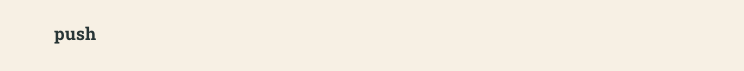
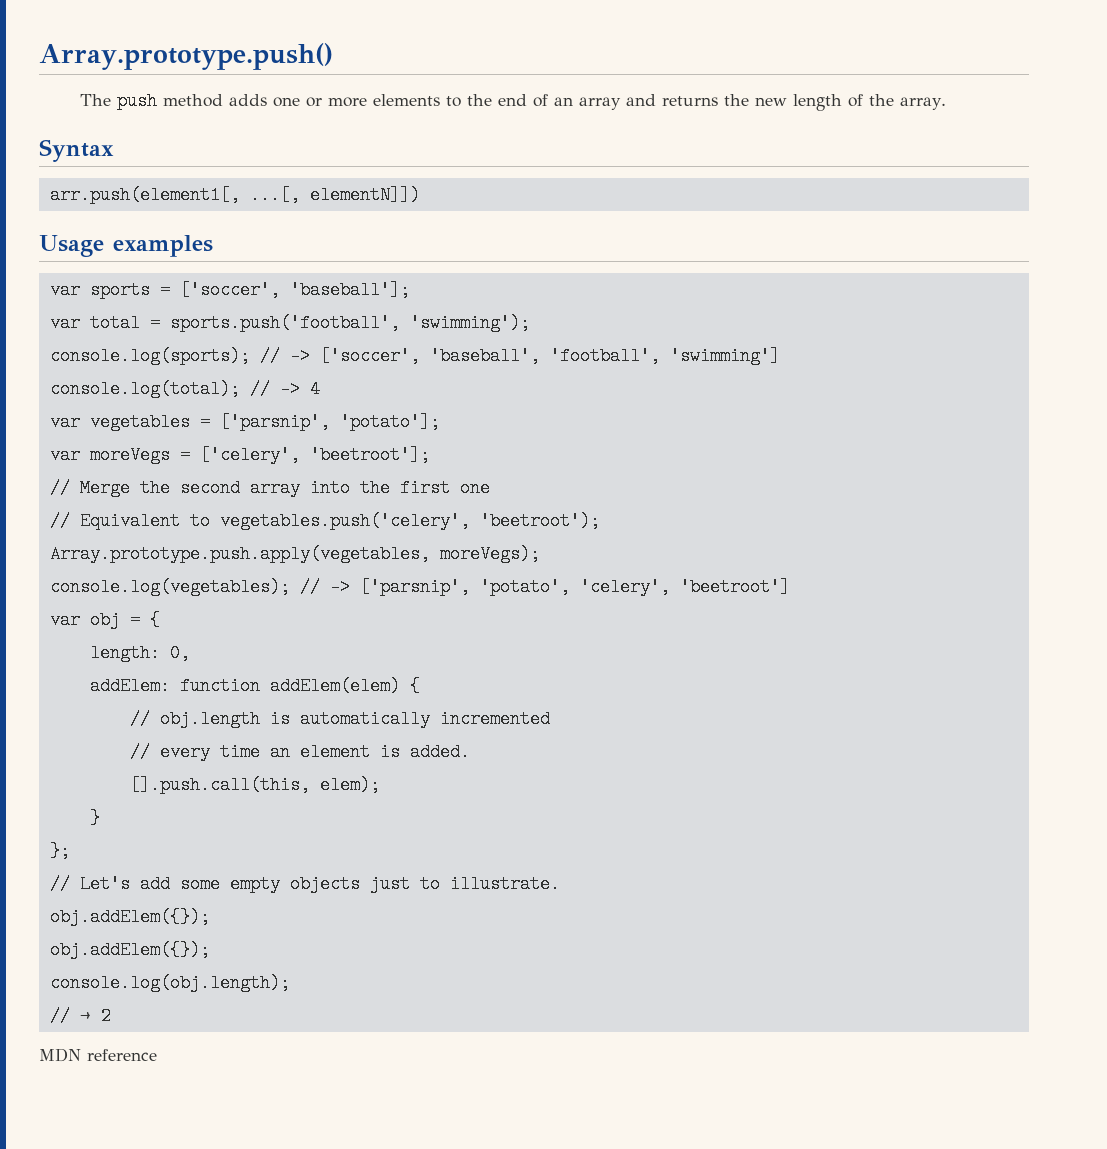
- push
+ Array.prototype.push()
+ The push method adds one or more elements to the end of an array and returns the new length of the array.
+ Syntax
+ arr.push(element1[, ...[, elementN]])
+ Usage examples
+ var sports = ['soccer', 'baseball'];
+ var total = sports.push('football', 'swimming');
+ console.log(sports); // -> ['soccer', 'baseball', 'football', 'swimming']
+ console.log(total); // -> 4
+ var vegetables = ['parsnip', 'potato'];
+ var moreVegs = ['celery', 'beetroot'];
+ // Merge the second array into the first one
+ // Equivalent to vegetables.push('celery', 'beetroot');
+ Array.prototype.push.apply(vegetables, moreVegs);
+ console.log(vegetables); // -> ['parsnip', 'potato', 'celery', 'beetroot']
+ var obj = {
+ length: 0,
+ addElem: function addElem(elem) {
+ // obj.length is automatically incremented
+ // every time an element is added.
+ [].push.call(this, elem);
+ }
+ };
+ // Let's add some empty objects just to illustrate.
+ obj.addElem({});
+ obj.addElem({});
+ console.log(obj.length);
+ // → 2
+ MDN reference

